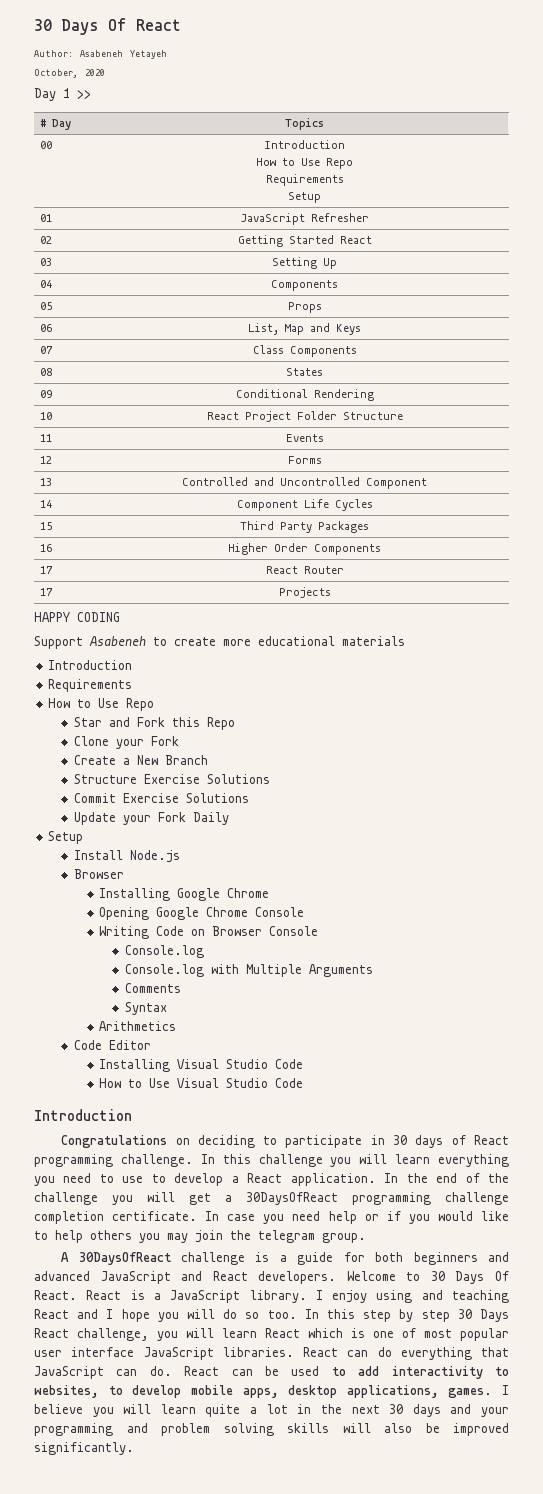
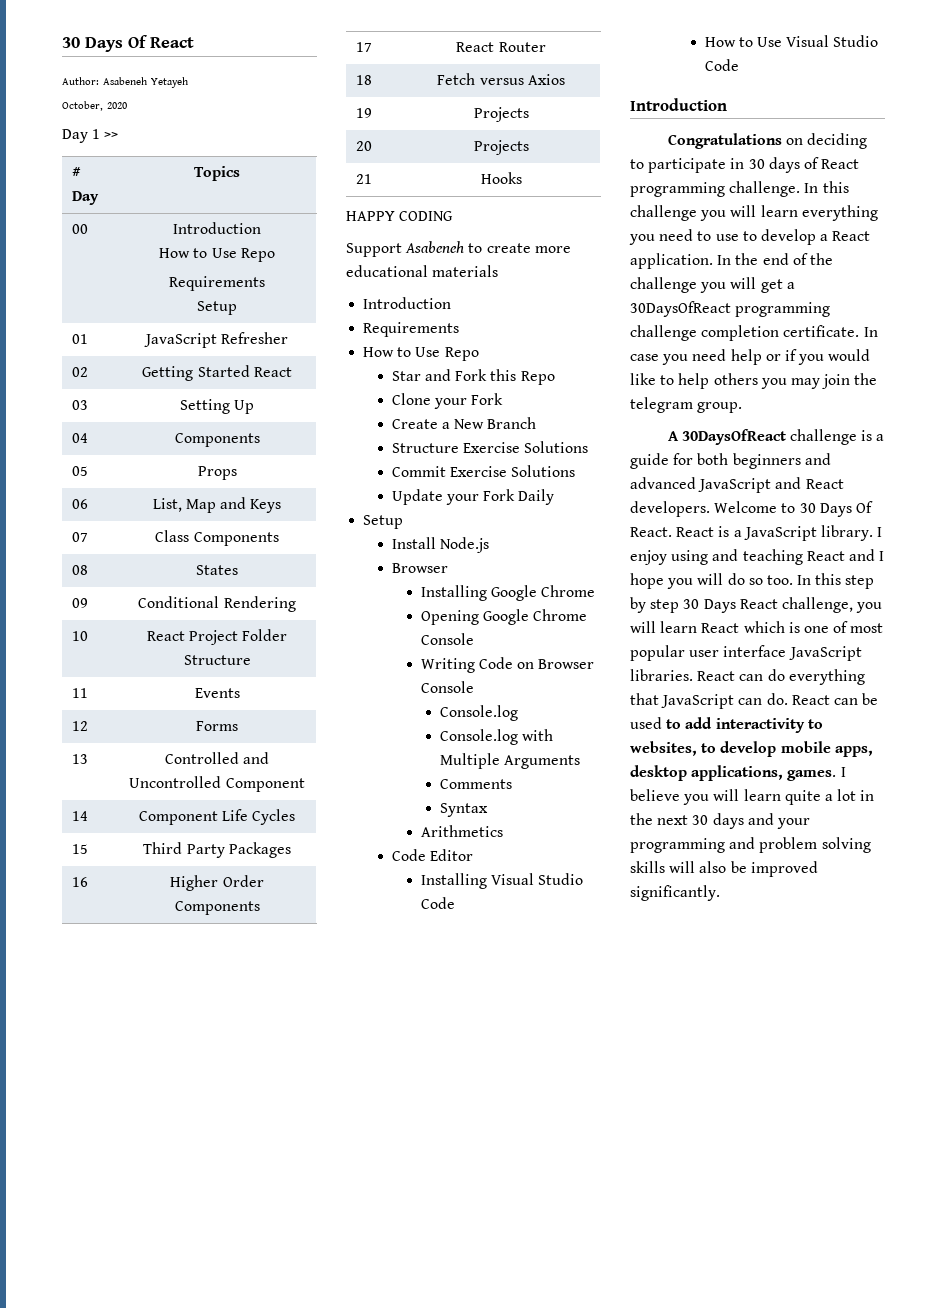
- 17 | Projects
+ 18 | Fetch versus Axios
+ 19 | Projects
+ 20 | Projects
+ 21 | Hooks

